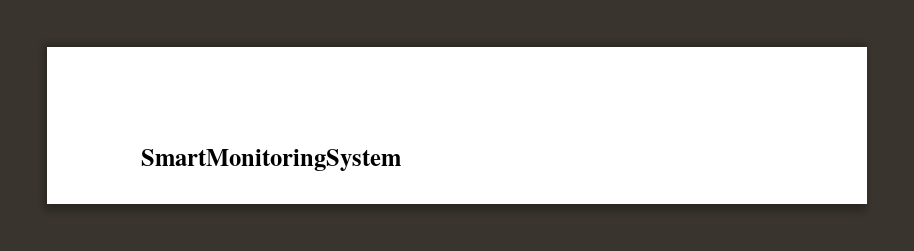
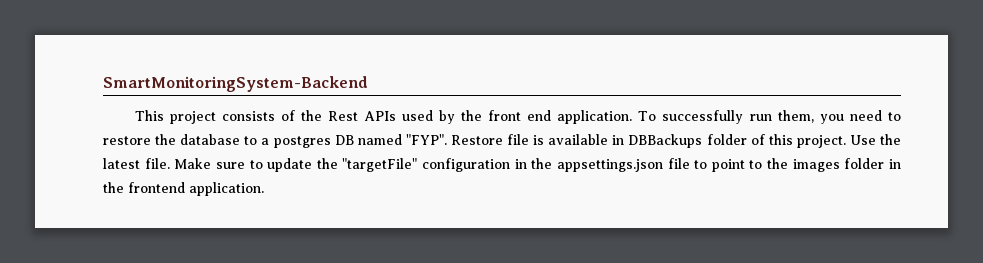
- SmartMonitoringSystem
+ SmartMonitoringSystem-Backend
+ This project consists of the Rest APIs used by the front end application. To successfully run them, you need to restore the database to a postgres DB named "FYP". Restore file is available in DBBackups folder of this project. Use the latest file. Make sure to update the "targetFile" configuration in the appsettings.json file to point to the images folder in the frontend application.

